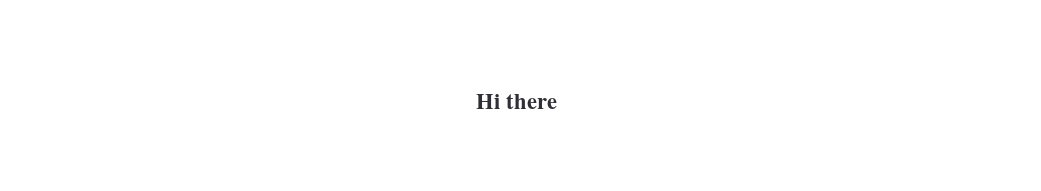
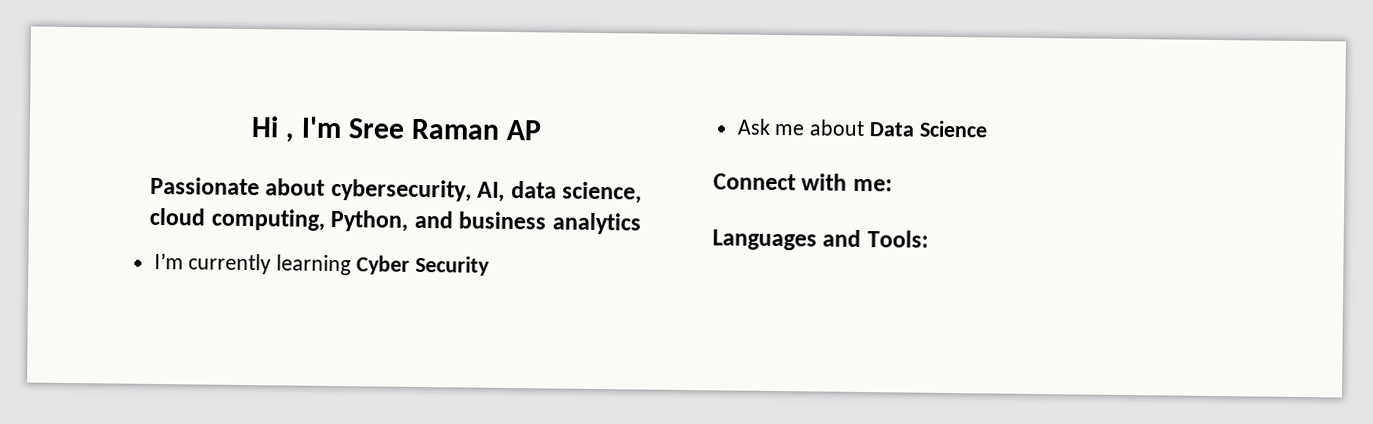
- Hi there
+ Hi , I'm Sree Raman AP
+ Passionate about cybersecurity, AI, data science, cloud computing, Python, and business analytics
+ I’m currently learning Cyber Security
+ Ask me about Data Science
+ Connect with me:
+ Languages and Tools:

